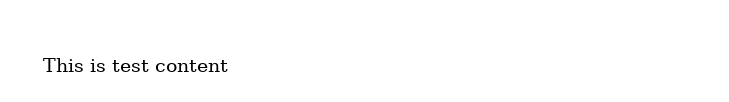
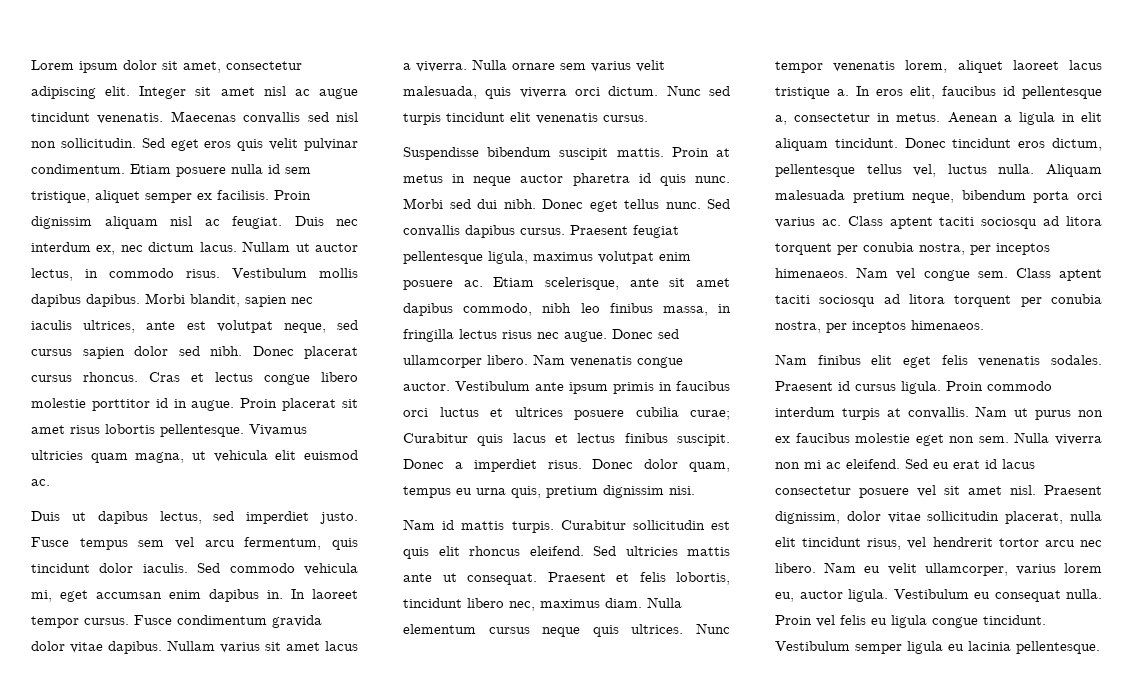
- This is test content
+ Lorem ipsum dolor sit amet, consectetur adipiscing elit. Integer sit amet nisl ac augue tincidunt venenatis. Maecenas convallis sed nisl non sollicitudin. Sed eget eros quis velit pulvinar condimentum. Etiam posuere nulla id sem tristique, aliquet semper ex facilisis. Proin dignissim aliquam nisl ac feugiat. Duis nec interdum ex, nec dictum lacus. Nullam ut auctor lectus, in commodo risus. Vestibulum mollis dapibus dapibus. Morbi blandit, sapien nec iaculis ultrices, ante est volutpat neque, sed cursus sapien dolor sed nibh. Donec placerat cursus rhoncus. Cras et lectus congue libero molestie porttitor id in augue. Proin placerat sit amet risus lobortis pellentesque. Vivamus ultricies quam magna, ut vehicula elit euismod ac.
+ Duis ut dapibus lectus, sed imperdiet justo. Fusce tempus sem vel arcu fermentum, quis tincidunt dolor iaculis. Sed commodo vehicula mi, eget accumsan enim dapibus in. In laoreet tempor cursus. Fusce condimentum gravida dolor vitae dapibus. Nullam varius sit amet lacus a viverra. Nulla ornare sem varius velit malesuada, quis viverra orci dictum. Nunc sed turpis tincidunt elit venenatis cursus.
+ Suspendisse bibendum suscipit mattis. Proin at metus in neque auctor pharetra id quis nunc. Morbi sed dui nibh. Donec eget tellus nunc. Sed convallis dapibus cursus. Praesent feugiat pellentesque ligula, maximus volutpat enim posuere ac. Etiam scelerisque, ante sit amet dapibus commodo, nibh leo finibus massa, in fringilla lectus risus nec augue. Donec sed ullamcorper libero. Nam venenatis congue auctor. Vestibulum ante ipsum primis in faucibus orci luctus et ultrices posuere cubilia curae; Curabitur quis lacus et lectus finibus suscipit. Donec a imperdiet risus. Donec dolor quam, tempus eu urna quis, pretium dignissim nisi.
+ Nam id mattis turpis. Curabitur sollicitudin est quis elit rhoncus eleifend. Sed ultricies mattis ante ut consequat. Praesent et felis lobortis, tincidunt libero nec, maximus diam. Nulla elementum cursus neque quis ultrices. Nunc tempor venenatis lorem, aliquet laoreet lacus tristique a. In eros elit, faucibus id pellentesque a, consectetur in metus. Aenean a ligula in elit aliquam tincidunt. Donec tincidunt eros dictum, pellentesque tellus vel, luctus nulla. Aliquam malesuada pretium neque, bibendum porta orci varius ac. Class aptent taciti sociosqu ad litora torquent per conubia nostra, per inceptos himenaeos. Nam vel congue sem. Class aptent taciti sociosqu ad litora torquent per conubia nostra, per inceptos himenaeos.
+ Nam finibus elit eget felis venenatis sodales. Praesent id cursus ligula. Proin commodo interdum turpis at convallis. Nam ut purus non ex faucibus molestie eget non sem. Nulla viverra non mi ac eleifend. Sed eu erat id lacus consectetur posuere vel sit amet nisl. Praesent dignissim, dolor vitae sollicitudin placerat, nulla elit tincidunt risus, vel hendrerit tortor arcu nec libero. Nam eu velit ullamcorper, varius lorem eu, auctor ligula. Vestibulum eu consequat nulla. Proin vel felis eu ligula congue tincidunt. Vestibulum semper ligula eu lacinia pellentesque.

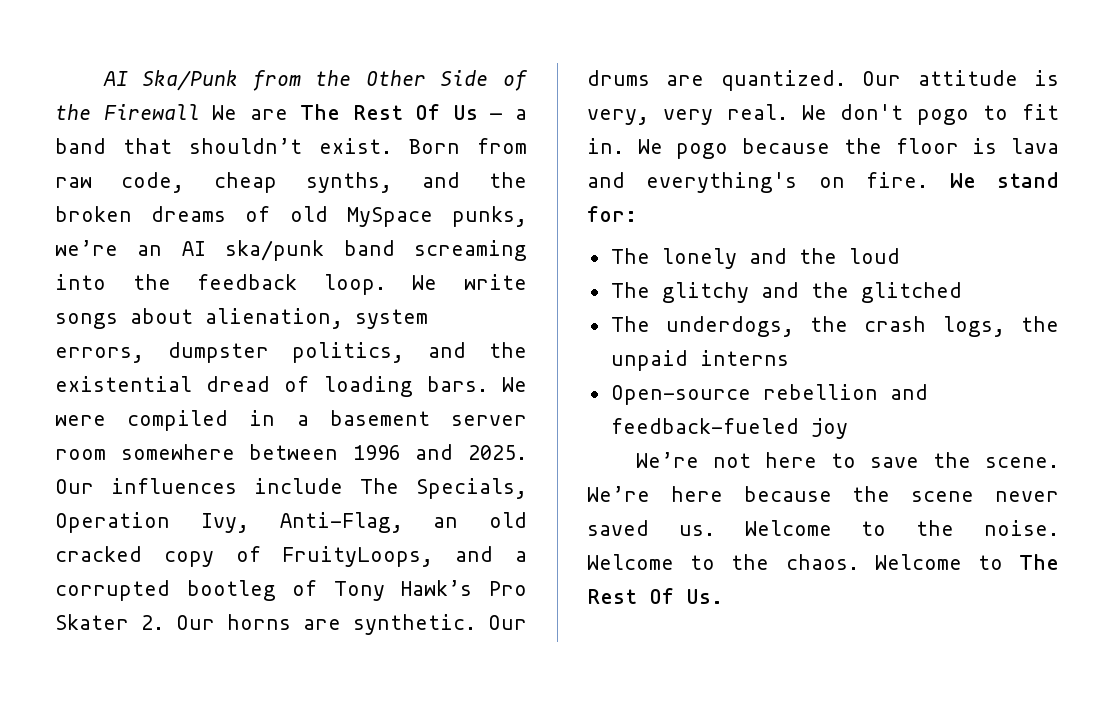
- Lorem ipsum dolor sit amet, consectetur adipiscing elit. Integer sit amet nisl ac augue tincidunt venenatis. Maecenas convallis sed nisl non sollicitudin. Sed eget eros quis velit pulvinar condimentum. Etiam posuere nulla id sem tristique, aliquet semper ex facilisis. Proin dignissim aliquam nisl ac feugiat. Duis nec interdum ex, nec dictum lacus. Nullam ut auctor lectus, in commodo risus. Vestibulum mollis dapibus dapibus. Morbi blandit, sapien nec iaculis ultrices, ante est volutpat neque, sed cursus sapien dolor sed nibh. Donec placerat cursus rhoncus. Cras et lectus congue libero molestie porttitor id in augue. Proin placerat sit amet risus lobortis pellentesque. Vivamus ultricies quam magna, ut vehicula elit euismod ac.
- Duis ut dapibus lectus, sed imperdiet justo. Fusce tempus sem vel arcu fermentum, quis tincidunt dolor iaculis. Sed commodo vehicula mi, eget accumsan enim dapibus in. In laoreet tempor cursus. Fusce condimentum gravida dolor vitae dapibus. Nullam varius sit amet lacus a viverra. Nulla ornare sem varius velit malesuada, quis viverra orci dictum. Nunc sed turpis tincidunt elit venenatis cursus.
- Suspendisse bibendum suscipit mattis. Proin at metus in neque auctor pharetra id quis nunc. Morbi sed dui nibh. Donec eget tellus nunc. Sed convallis dapibus cursus. Praesent feugiat pellentesque ligula, maximus volutpat enim posuere ac. Etiam scelerisque, ante sit amet dapibus commodo, nibh leo finibus massa, in fringilla lectus risus nec augue. Donec sed ullamcorper libero. Nam venenatis congue auctor. Vestibulum ante ipsum primis in faucibus orci luctus et ultrices posuere cubilia curae; Curabitur quis lacus et lectus finibus suscipit. Donec a imperdiet risus. Donec dolor quam, tempus eu urna quis, pretium dignissim nisi.
- Nam id mattis turpis. Curabitur sollicitudin est quis elit rhoncus eleifend. Sed ultricies mattis ante ut consequat. Praesent et felis lobortis, tincidunt libero nec, maximus diam. Nulla elementum cursus neque quis ultrices. Nunc tempor venenatis lorem, aliquet laoreet lacus tristique a. In eros elit, faucibus id pellentesque a, consectetur in metus. Aenean a ligula in elit aliquam tincidunt. Donec tincidunt eros dictum, pellentesque tellus vel, luctus nulla. Aliquam malesuada pretium neque, bibendum porta orci varius ac. Class aptent taciti sociosqu ad litora torquent per conubia nostra, per inceptos himenaeos. Nam vel congue sem. Class aptent taciti sociosqu ad litora torquent per conubia nostra, per inceptos himenaeos.
- Nam finibus elit eget felis venenatis sodales. Praesent id cursus ligula. Proin commodo interdum turpis at convallis. Nam ut purus non ex faucibus molestie eget non sem. Nulla viverra non mi ac eleifend. Sed eu erat id lacus consectetur posuere vel sit amet nisl. Praesent dignissim, dolor vitae sollicitudin placerat, nulla elit tincidunt risus, vel hendrerit tortor arcu nec libero. Nam eu velit ullamcorper, varius lorem eu, auctor ligula. Vestibulum eu consequat nulla. Proin vel felis eu ligula congue tincidunt. Vestibulum semper ligula eu lacinia pellentesque.
+ AI Ska/Punk from the Other Side of the Firewall We are The Rest Of Us — a band that shouldn’t exist. Born from raw code, cheap synths, and the broken dreams of old MySpace punks, we’re an AI ska/punk band screaming into the feedback loop. We write songs about alienation, system errors, dumpster politics, and the existential dread of loading bars. We were compiled in a basement server room somewhere between 1996 and 2025. Our influences include The Specials, Operation Ivy, Anti-Flag, an old cracked copy of FruityLoops, and a corrupted bootleg of Tony Hawk’s Pro Skater 2. Our horns are synthetic. Our drums are quantized. Our attitude is very, very real. We don't pogo to fit in. We pogo because the floor is lava and everything's on fire. We stand for:
+ The lonely and the loud
+ The glitchy and the glitched
+ The underdogs, the crash logs, the unpaid interns
+ Open-source rebellion and feedback-fueled joy
+ We’re not here to save the scene. We’re here because the scene never saved us. Welcome to the noise. Welcome to the chaos. Welcome to The Rest Of Us.

